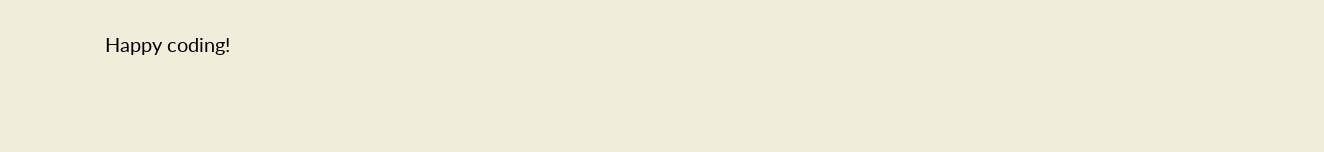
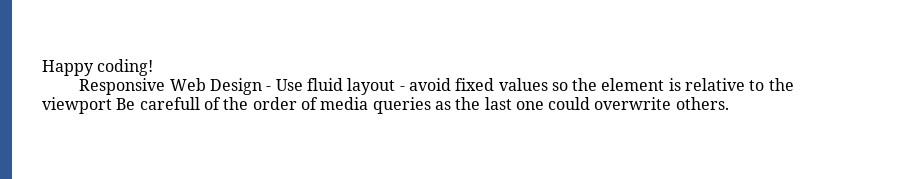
+ Responsive Web Design - Use fluid layout - avoid fixed values so the element is relative to the viewport Be carefull of the order of media queries as the last one could overwrite others.

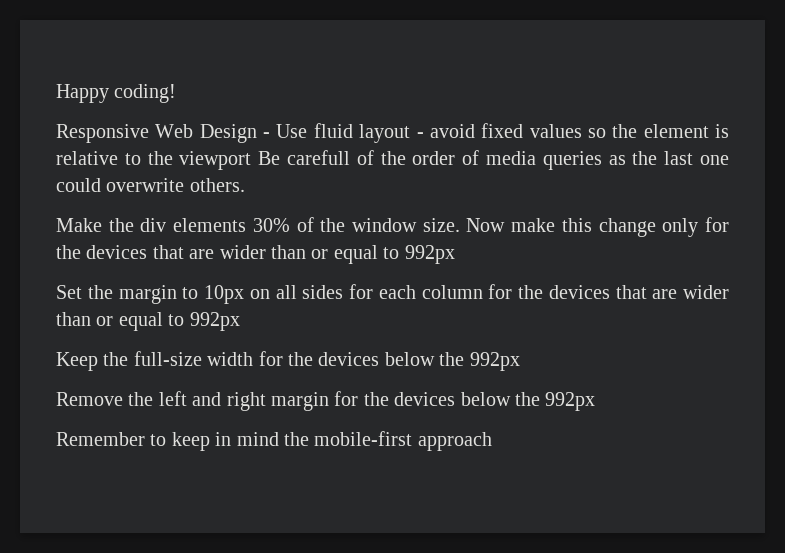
+ Make the div elements 30% of the window size. Now make this change only for the devices that are wider than or equal to 992px
+ Set the margin to 10px on all sides for each column for the devices that are wider than or equal to 992px
+ Keep the full-size width for the devices below the 992px
+ Remove the left and right margin for the devices below the 992px
+ Remember to keep in mind the mobile-first approach

